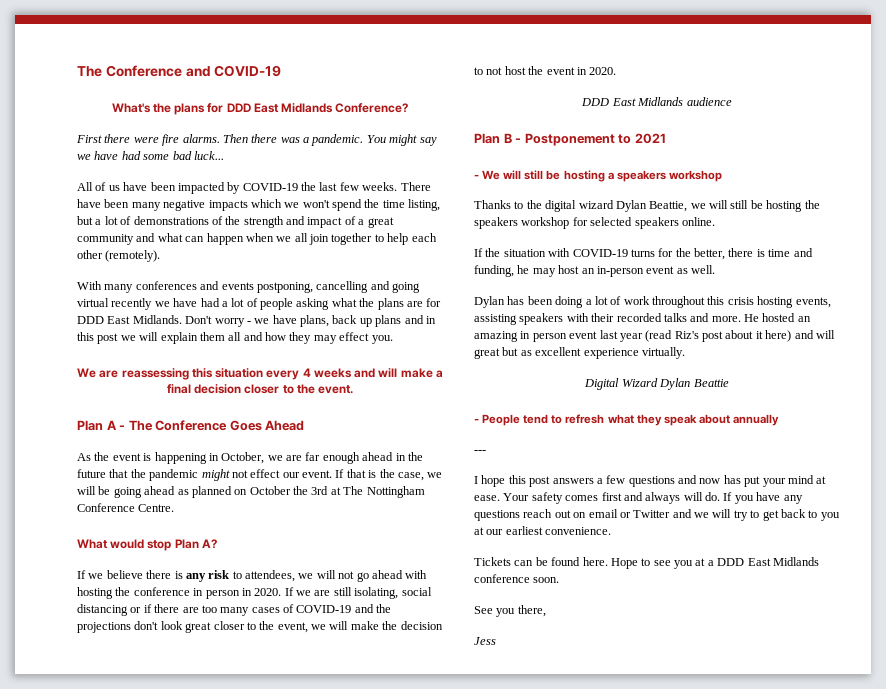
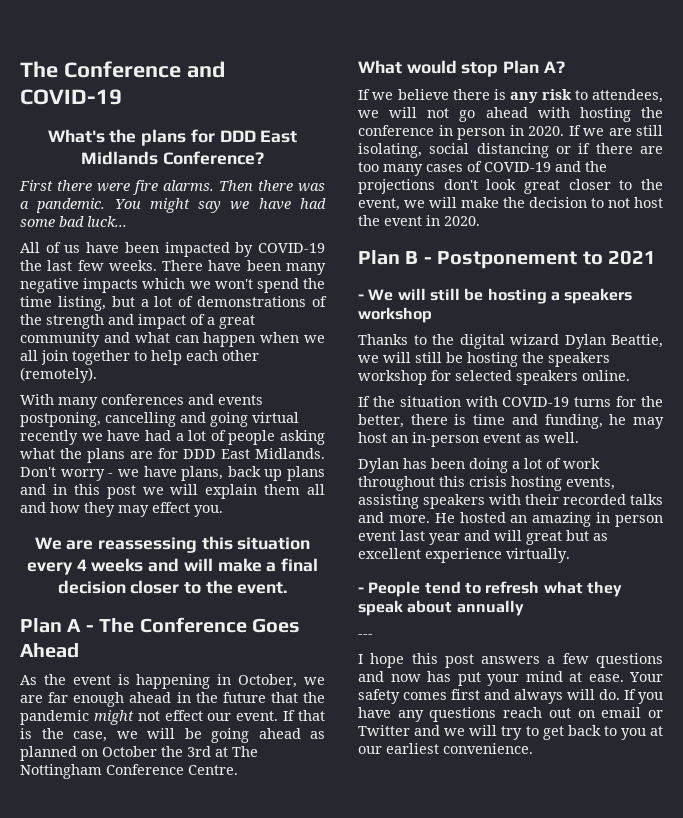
- DDD East Midlands audience
- He hosted an amazing in person event last year (read Riz's post about it here) and will great but as excellent experience virtually.
+ He hosted an amazing in person event last year and will great but as excellent experience virtually.
- Digital Wizard Dylan Beattie
- Tickets can be found here. Hope to see you at a DDD East Midlands conference soon.
- See you there,
- Jess

